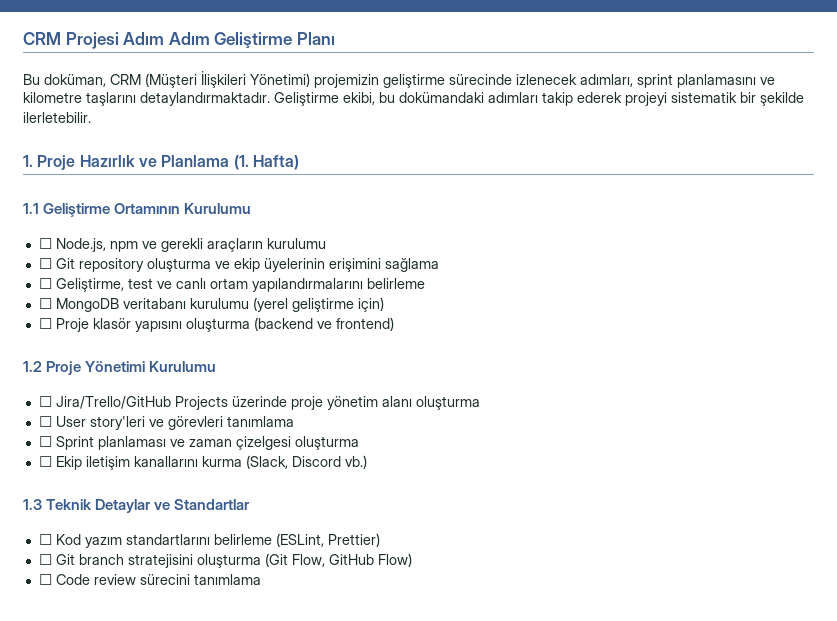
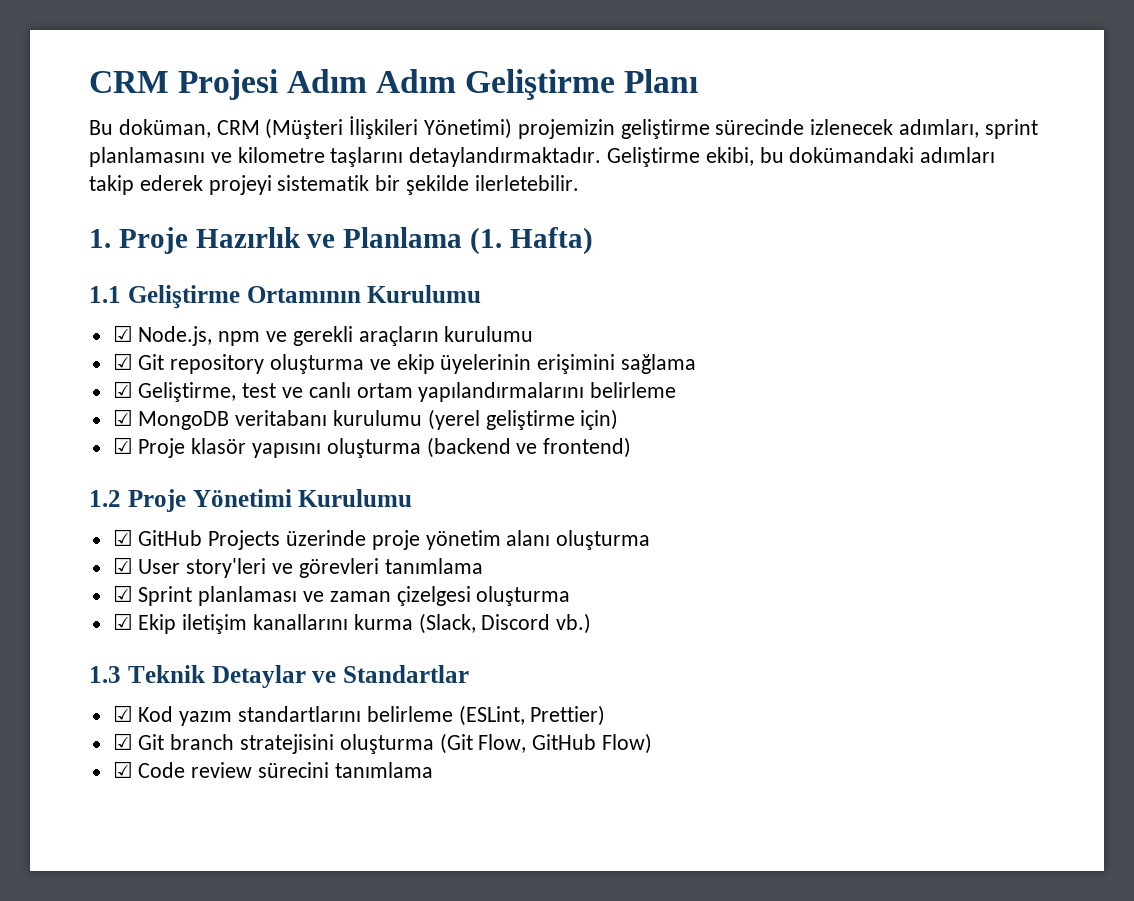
- ☐ Node.js, npm ve gerekli araçların kurulumu
+ ☑ Node.js, npm ve gerekli araçların kurulumu
- ☐ Git repository oluşturma ve ekip üyelerinin erişimini sağlama
+ ☑ Git repository oluşturma ve ekip üyelerinin erişimini sağlama
- ☐ Geliştirme, test ve canlı ortam yapılandırmalarını belirleme
+ ☑ Geliştirme, test ve canlı ortam yapılandırmalarını belirleme
- ☐ MongoDB veritabanı kurulumu (yerel geliştirme için)
+ ☑ MongoDB veritabanı kurulumu (yerel geliştirme için)
- ☐ Proje klasör yapısını oluşturma (backend ve frontend)
+ ☑ Proje klasör yapısını oluşturma (backend ve frontend)
- ☐ Jira/Trello/GitHub Projects üzerinde proje yönetim alanı oluşturma
+ ☑ GitHub Projects üzerinde proje yönetim alanı oluşturma
- ☐ User story'leri ve görevleri tanımlama
+ ☑ User story'leri ve görevleri tanımlama
- ☐ Sprint planlaması ve zaman çizelgesi oluşturma
+ ☑ Sprint planlaması ve zaman çizelgesi oluşturma
- ☐ Ekip iletişim kanallarını kurma (Slack, Discord vb.)
+ ☑ Ekip iletişim kanallarını kurma (Slack, Discord vb.)
- ☐ Kod yazım standartlarını belirleme (ESLint, Prettier)
+ ☑ Kod yazım standartlarını belirleme (ESLint, Prettier)
- ☐ Git branch stratejisini oluşturma (Git Flow, GitHub Flow)
+ ☑ Git branch stratejisini oluşturma (Git Flow, GitHub Flow)
- ☐ Code review sürecini tanımlama
+ ☑ Code review sürecini tanımlama

